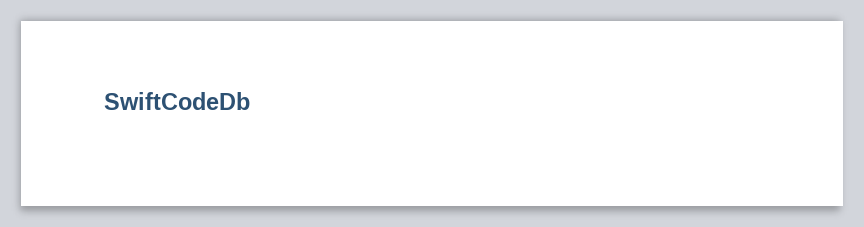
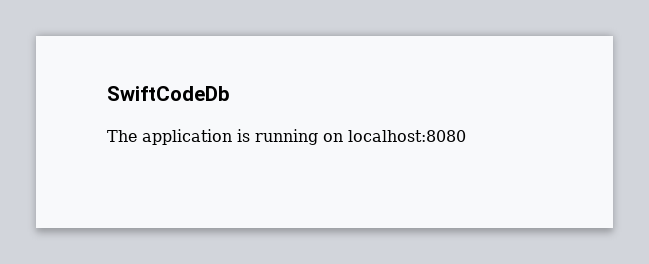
+ The application is running on localhost:8080

